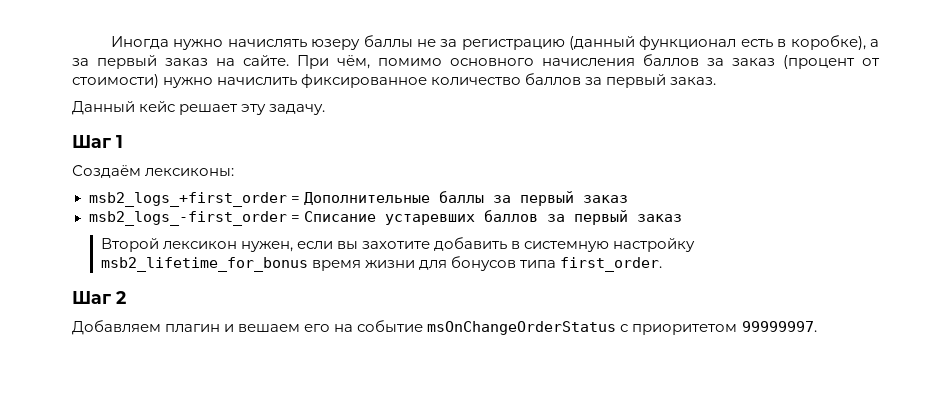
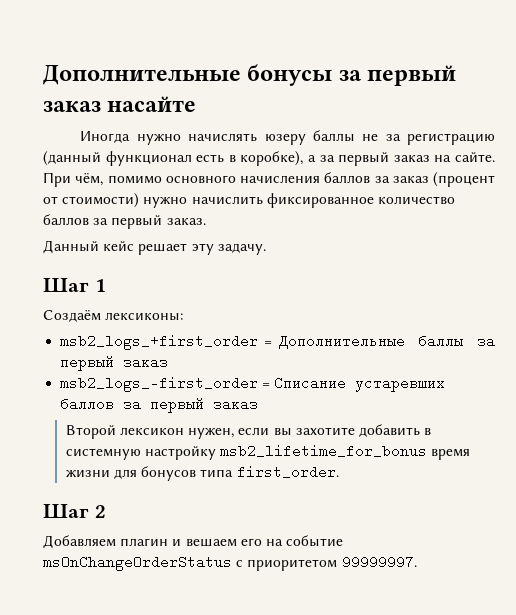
+ Дополнительные бонусы за первый заказ насайте

